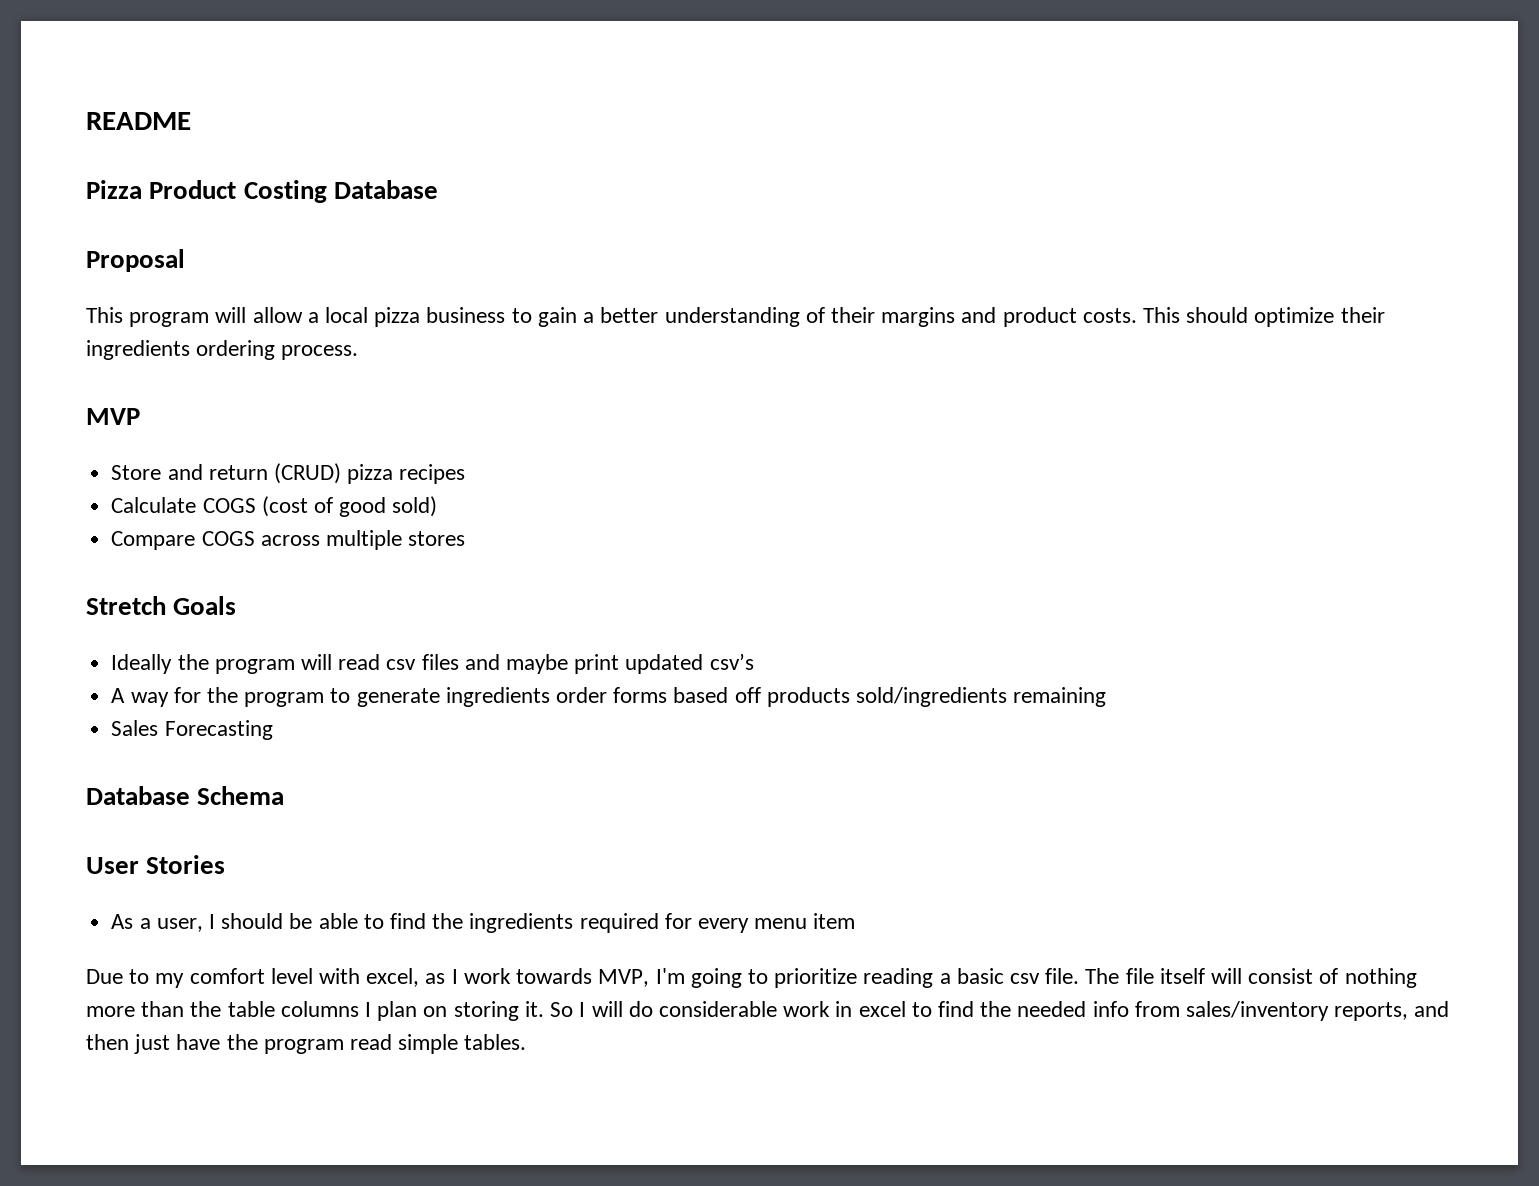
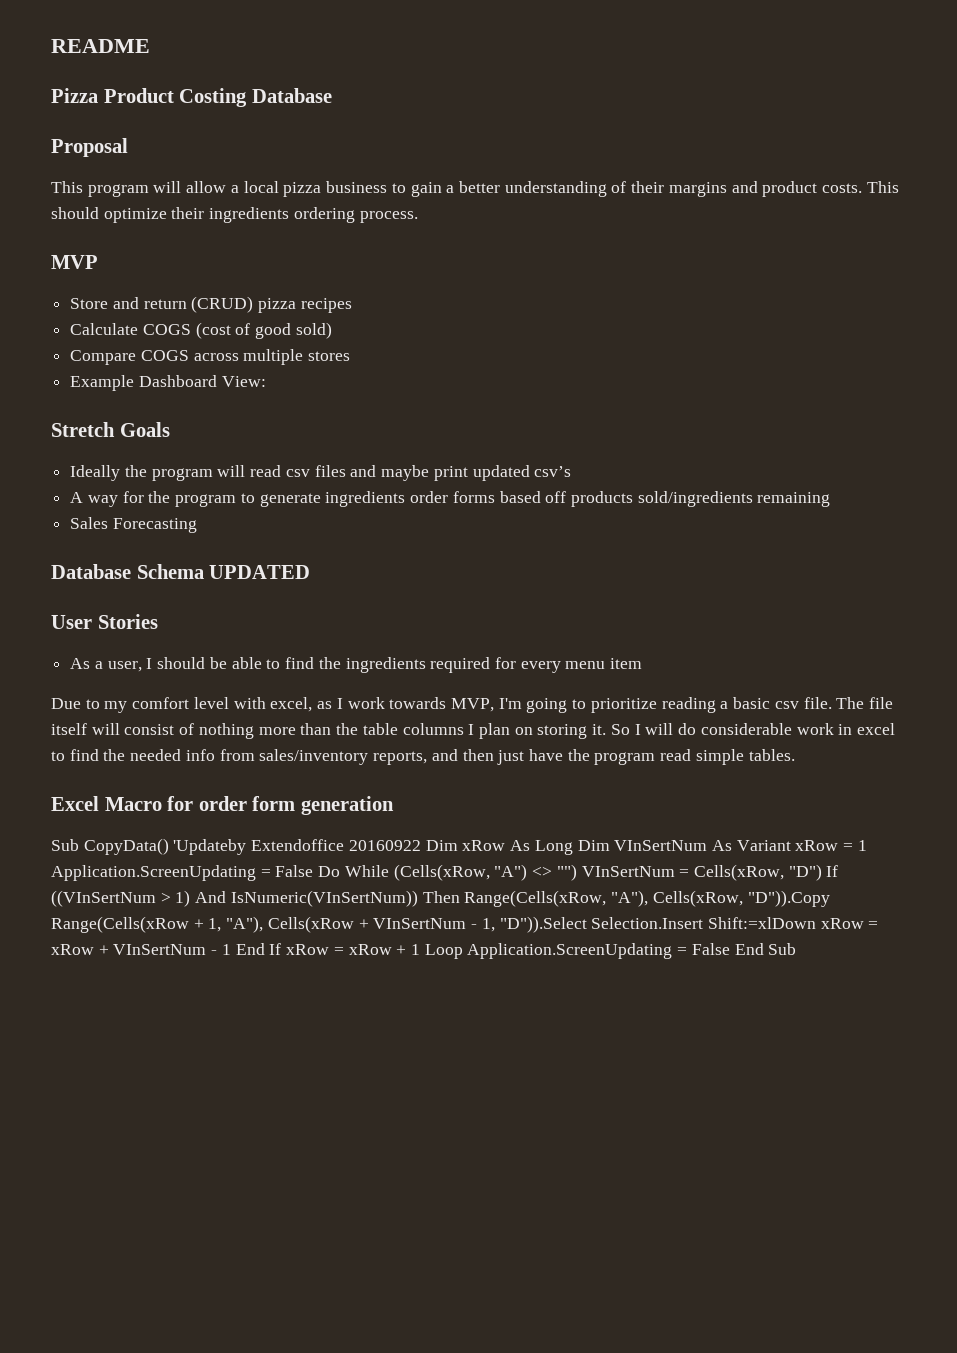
+ Example Dashboard View:
- Database Schema
+ Database Schema UPDATED
+ Excel Macro for order form generation
+ Sub CopyData() 'Updateby Extendoffice 20160922 Dim xRow As Long Dim VInSertNum As Variant xRow = 1 Application.ScreenUpdating = False Do While (Cells(xRow, "A") <> "") VInSertNum = Cells(xRow, "D") If ((VInSertNum > 1) And IsNumeric(VInSertNum)) Then Range(Cells(xRow, "A"), Cells(xRow, "D")).Copy Range(Cells(xRow + 1, "A"), Cells(xRow + VInSertNum - 1, "D")).Select Selection.Insert Shift:=xlDown xRow = xRow + VInSertNum - 1 End If xRow = xRow + 1 Loop Application.ScreenUpdating = False End Sub

